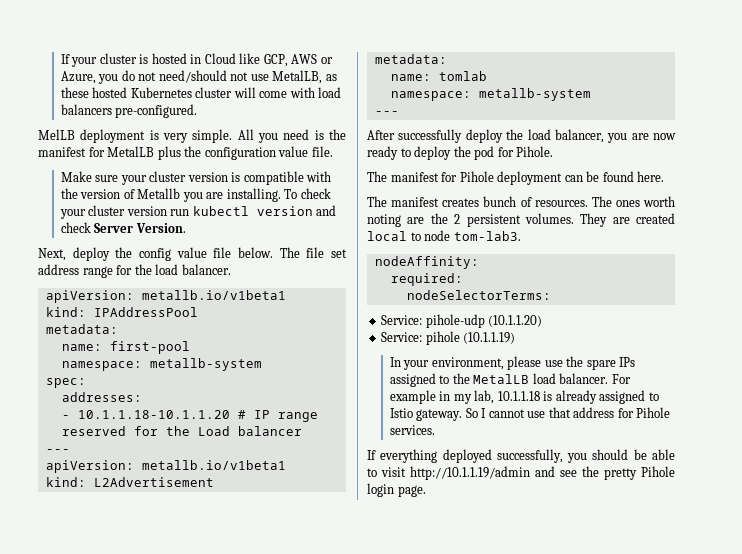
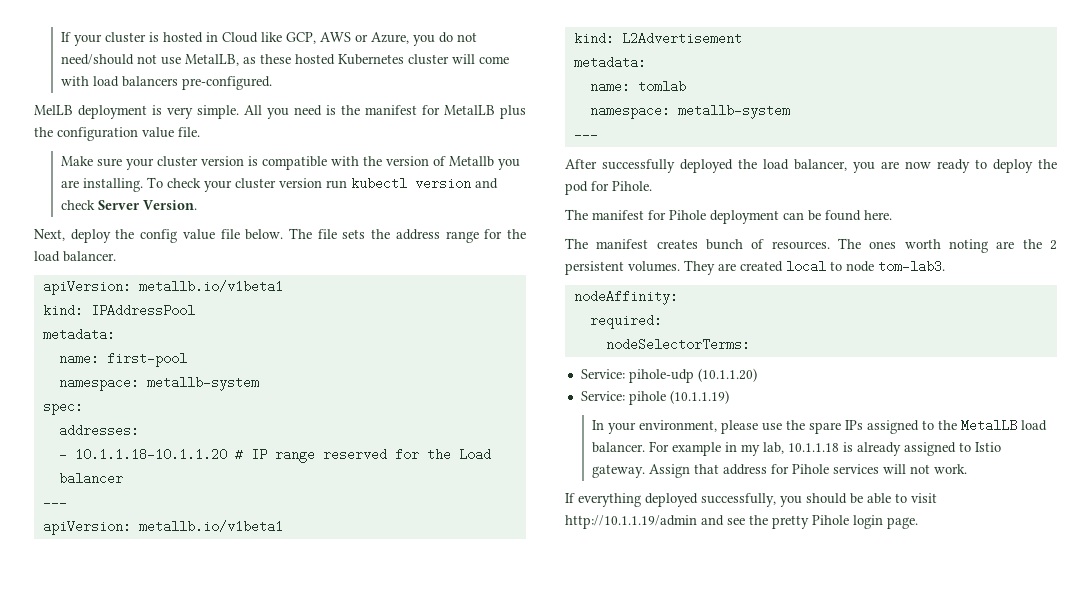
- The file set address range for the load balancer.
+ The file sets the address range for the load balancer.
- After successfully deploy the load balancer, you are now ready to deploy the pod for Pihole.
+ After successfully deployed the load balancer, you are now ready to deploy the pod for Pihole.
- So I cannot use that address for Pihole services.
+ Assign that address for Pihole services will not work.

